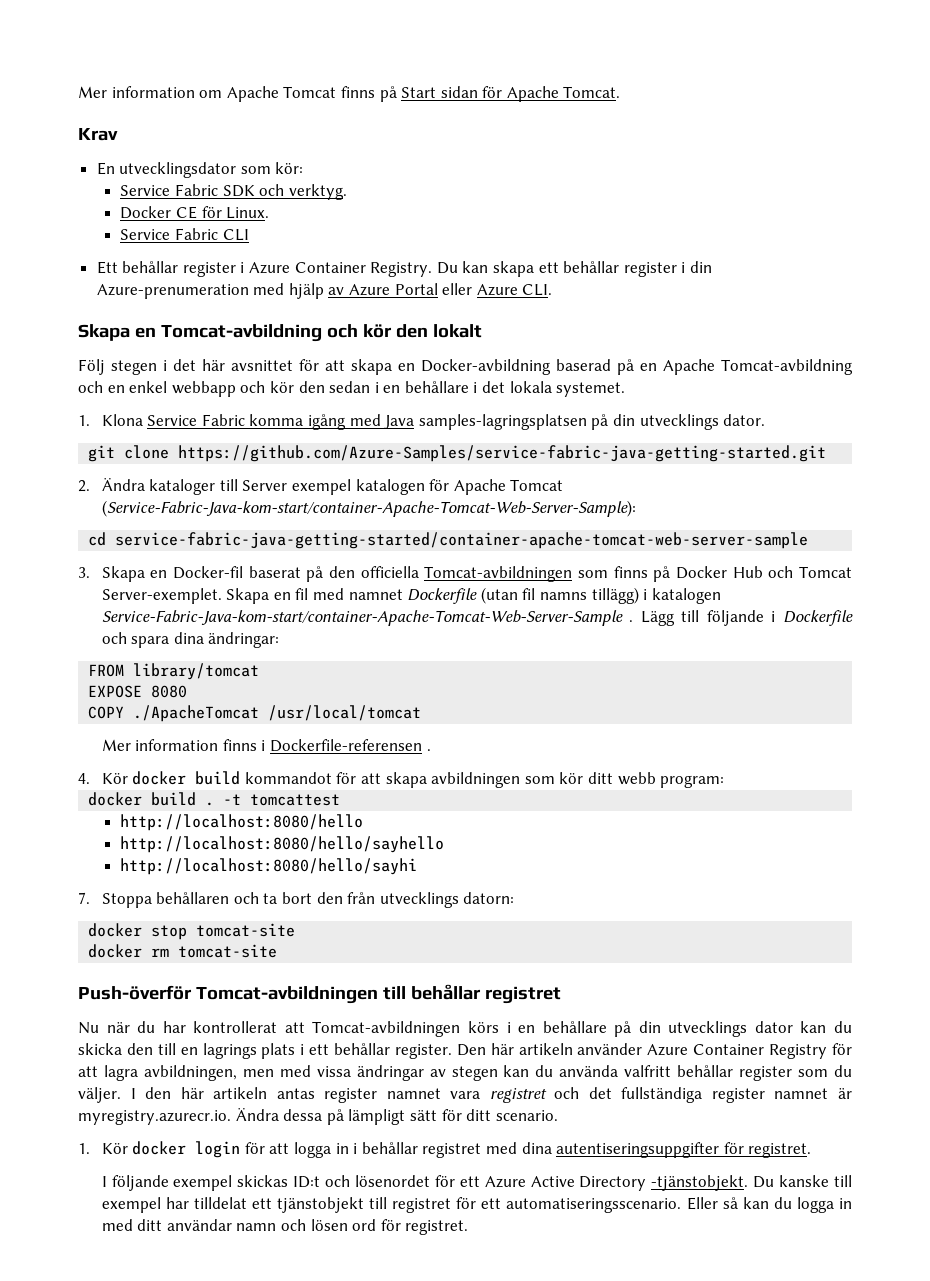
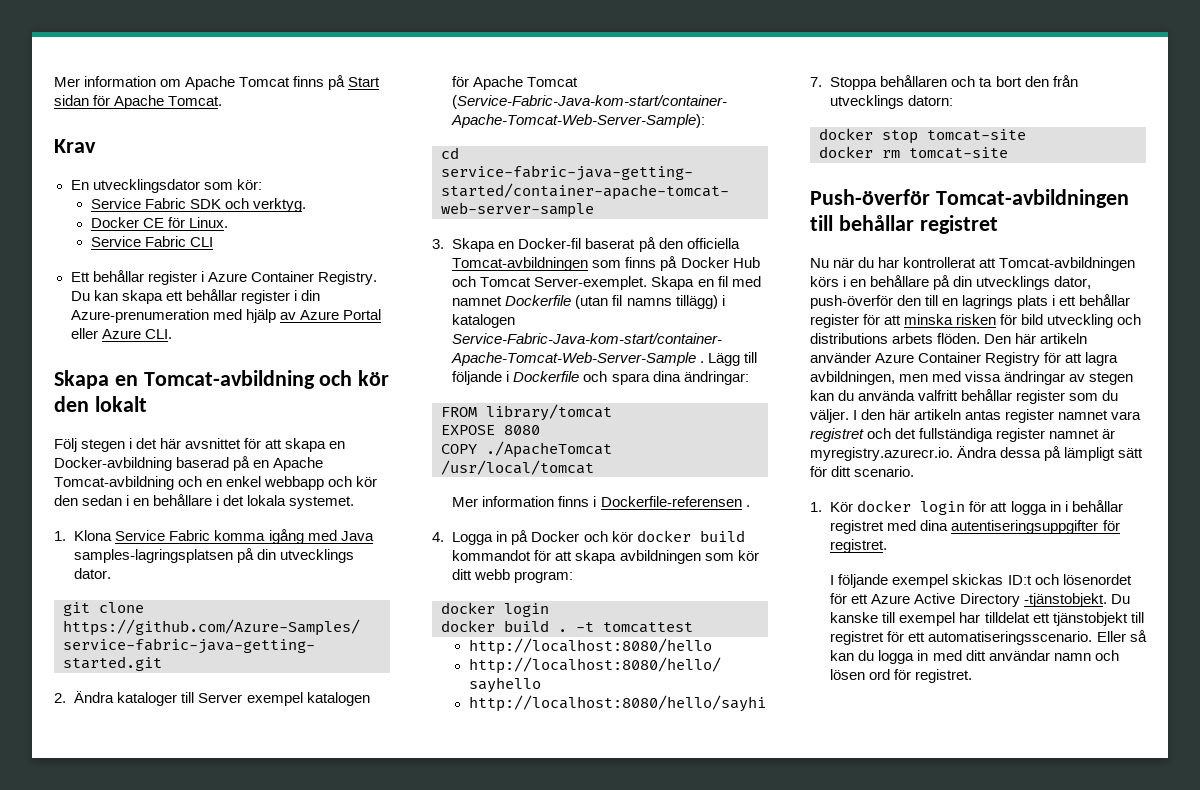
- 4. Kör docker build kommandot för att skapa avbildningen som kör ditt webb program:
+ 4. Logga in på Docker och kör docker build kommandot för att skapa avbildningen som kör ditt webb program:
+ docker login
- Nu när du har kontrollerat att Tomcat-avbildningen körs i en behållare på din utvecklings dator kan du skicka den till en lagrings plats i ett behållar register.
+ Nu när du har kontrollerat att Tomcat-avbildningen körs i en behållare på din utvecklings dator, push-överför den till en lagrings plats i ett behållar register för att minska risken för bild utveckling och distributions arbets flöden.

